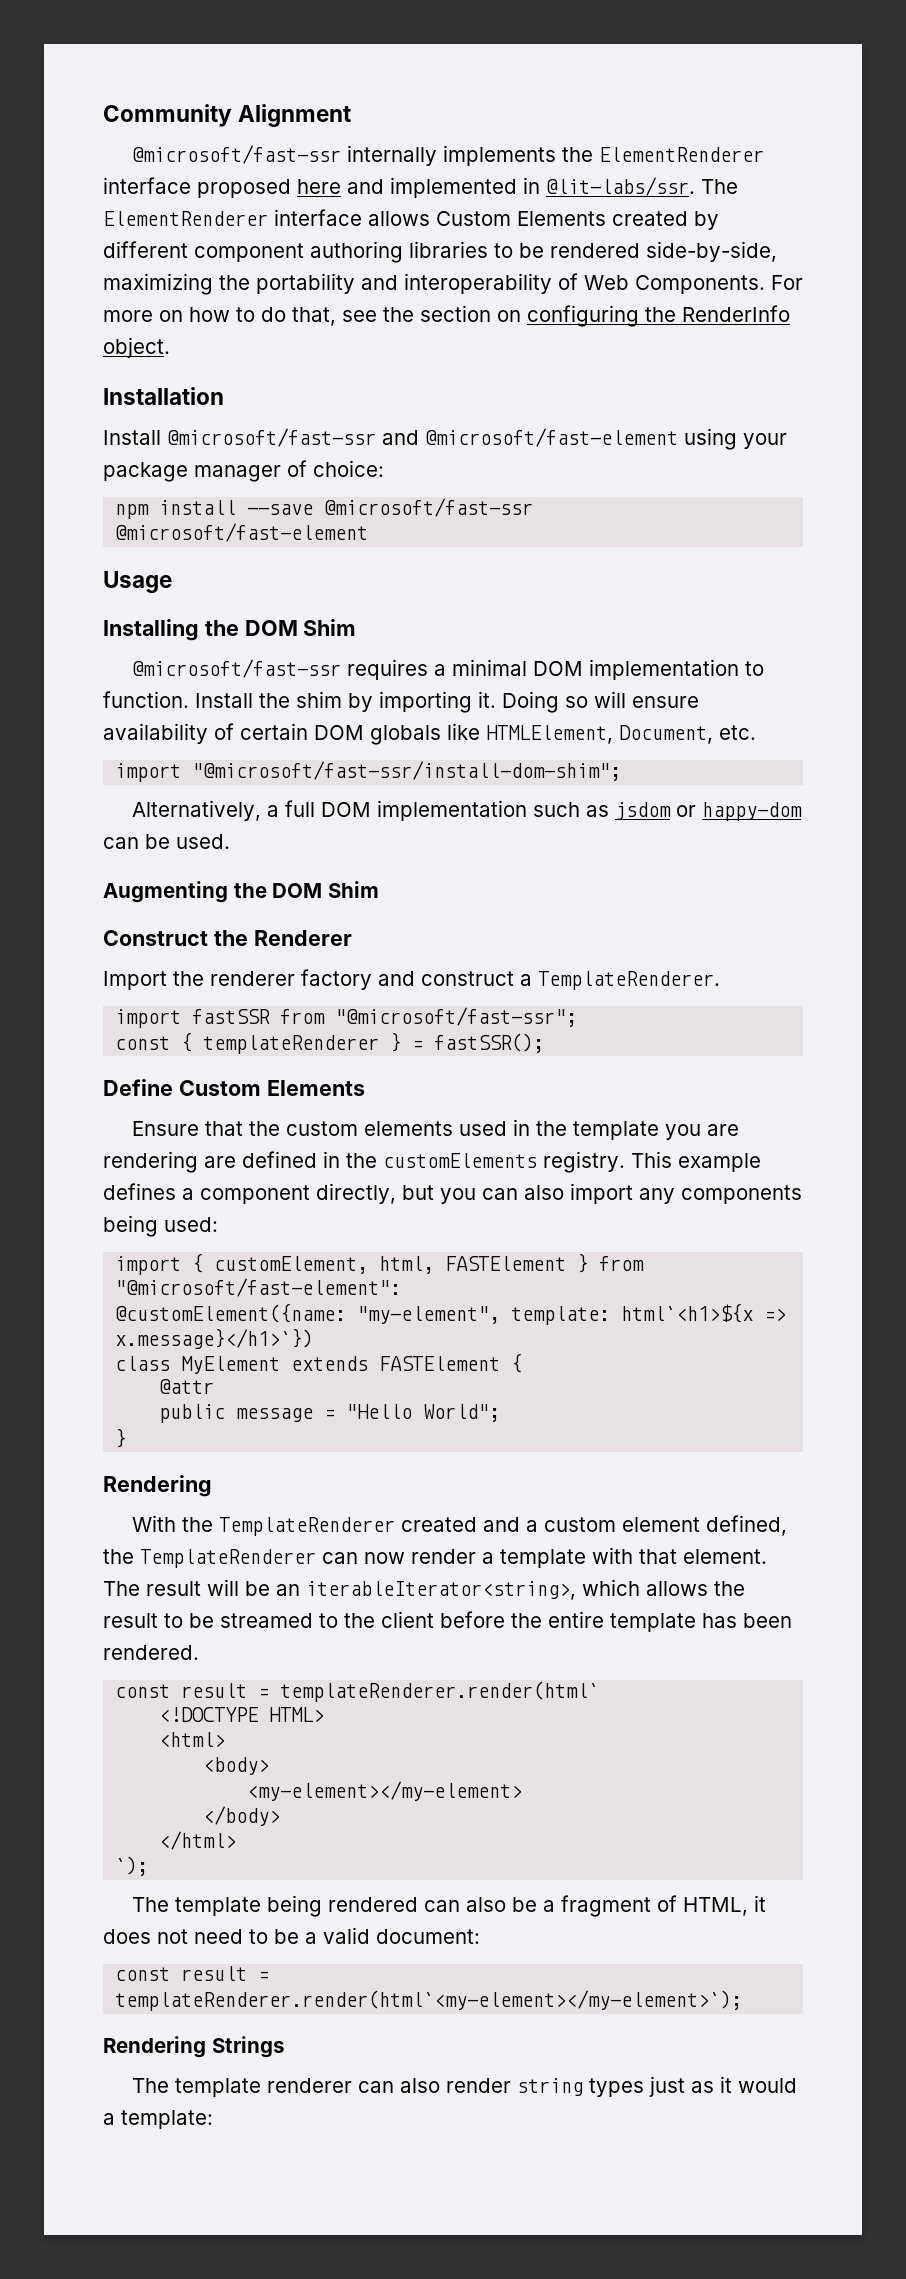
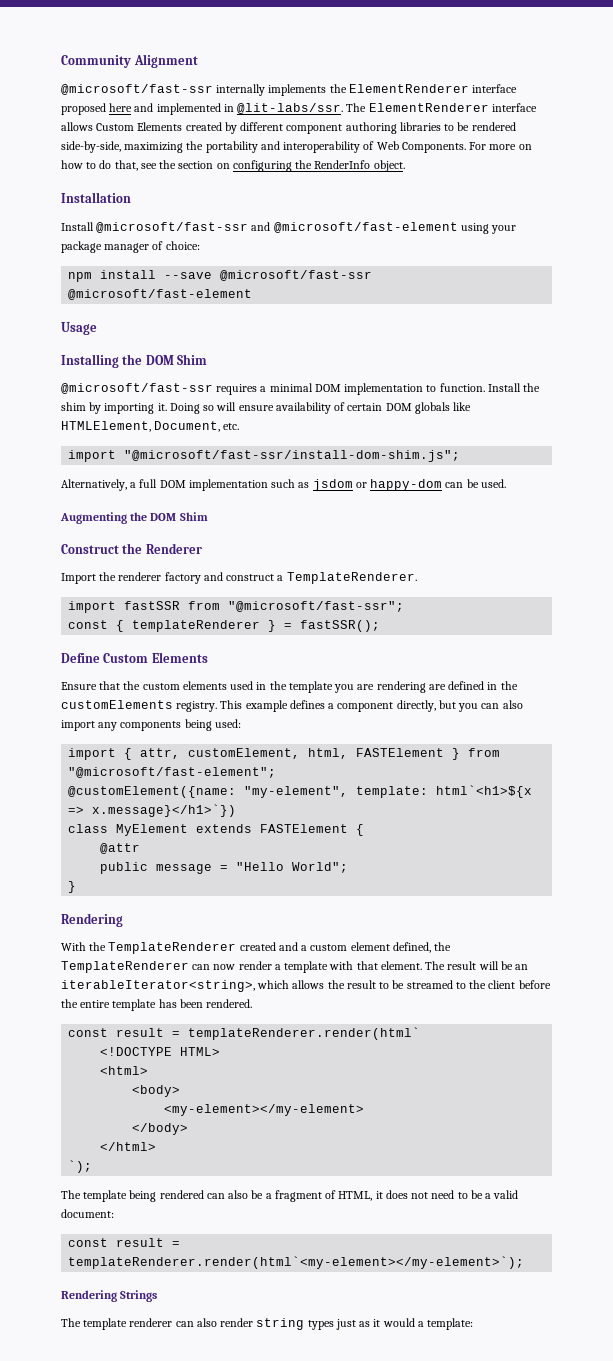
- import "@microsoft/fast-ssr/install-dom-shim";
+ import "@microsoft/fast-ssr/install-dom-shim.js";
- import { customElement, html, FASTElement } from "@microsoft/fast-element":
+ import { attr, customElement, html, FASTElement } from "@microsoft/fast-element";

